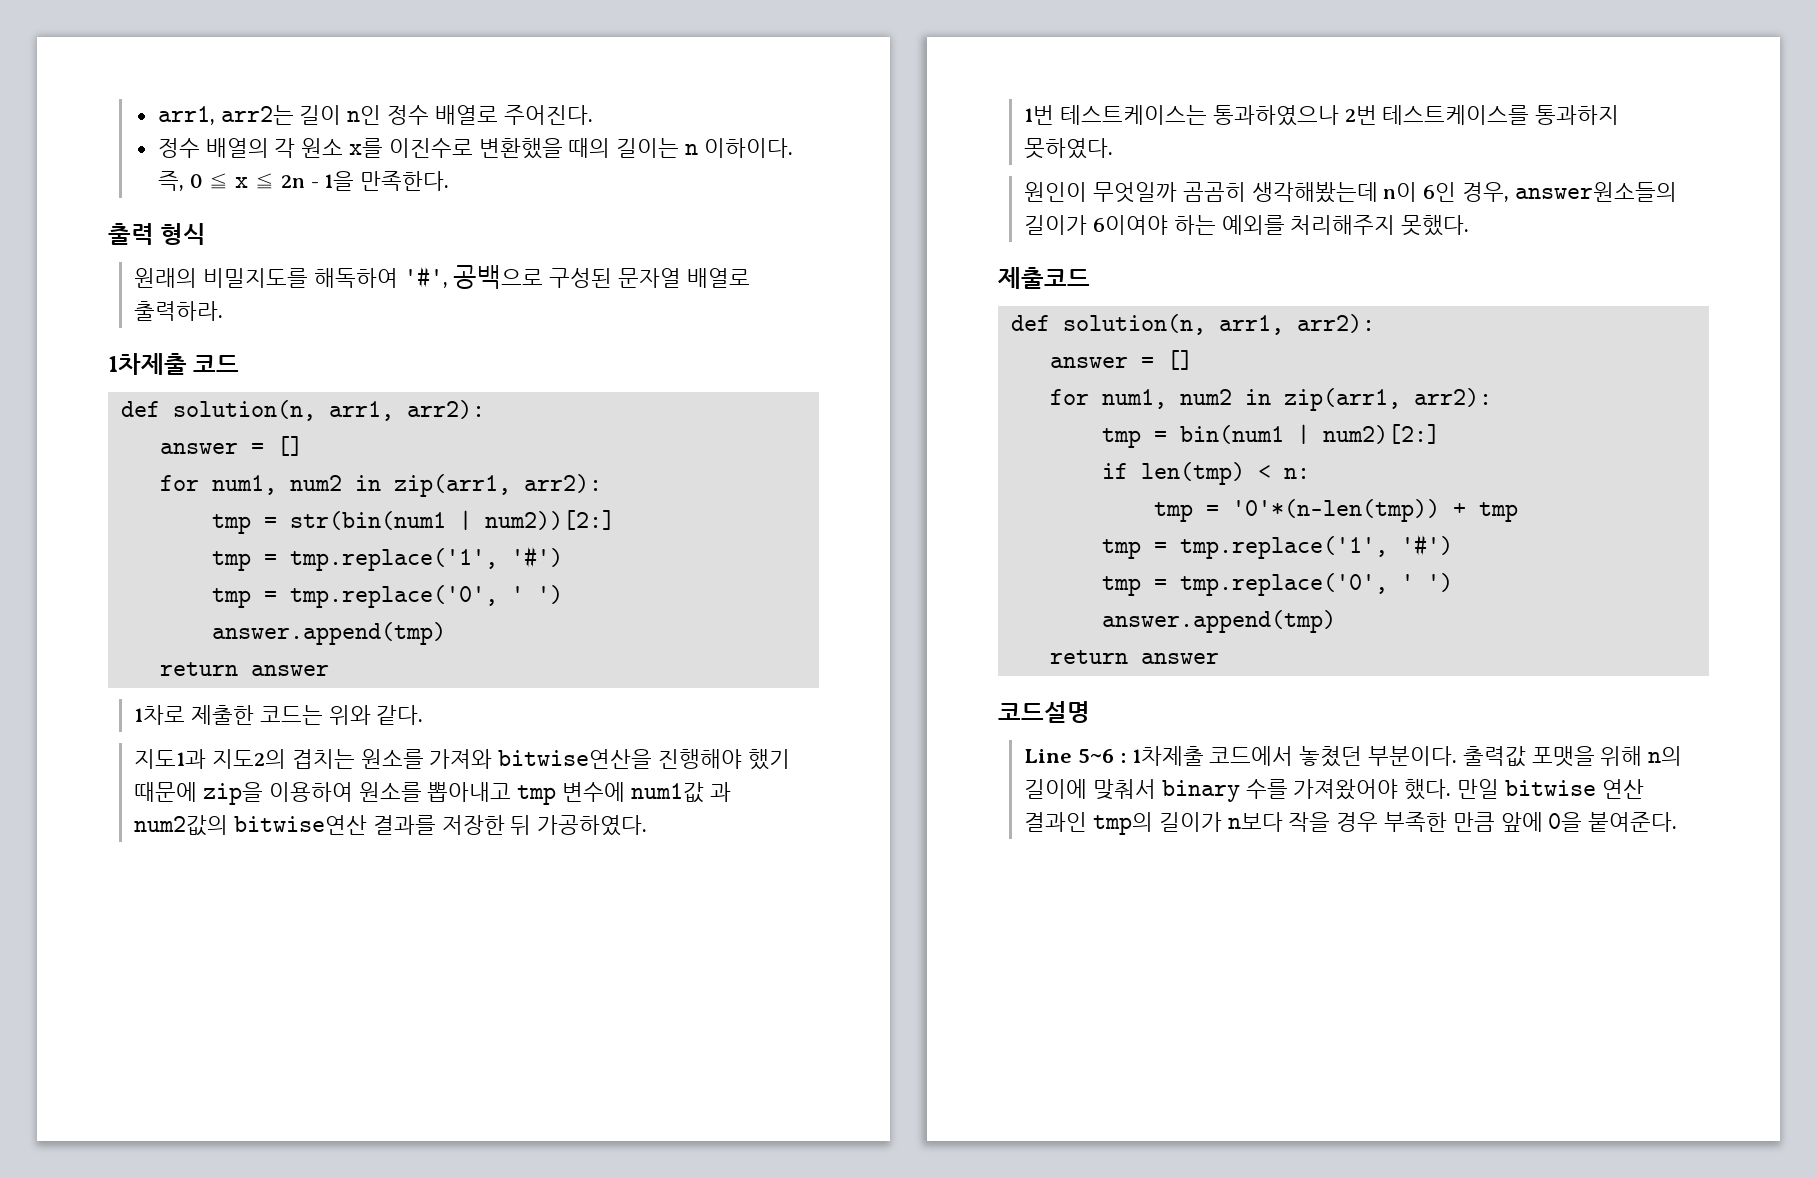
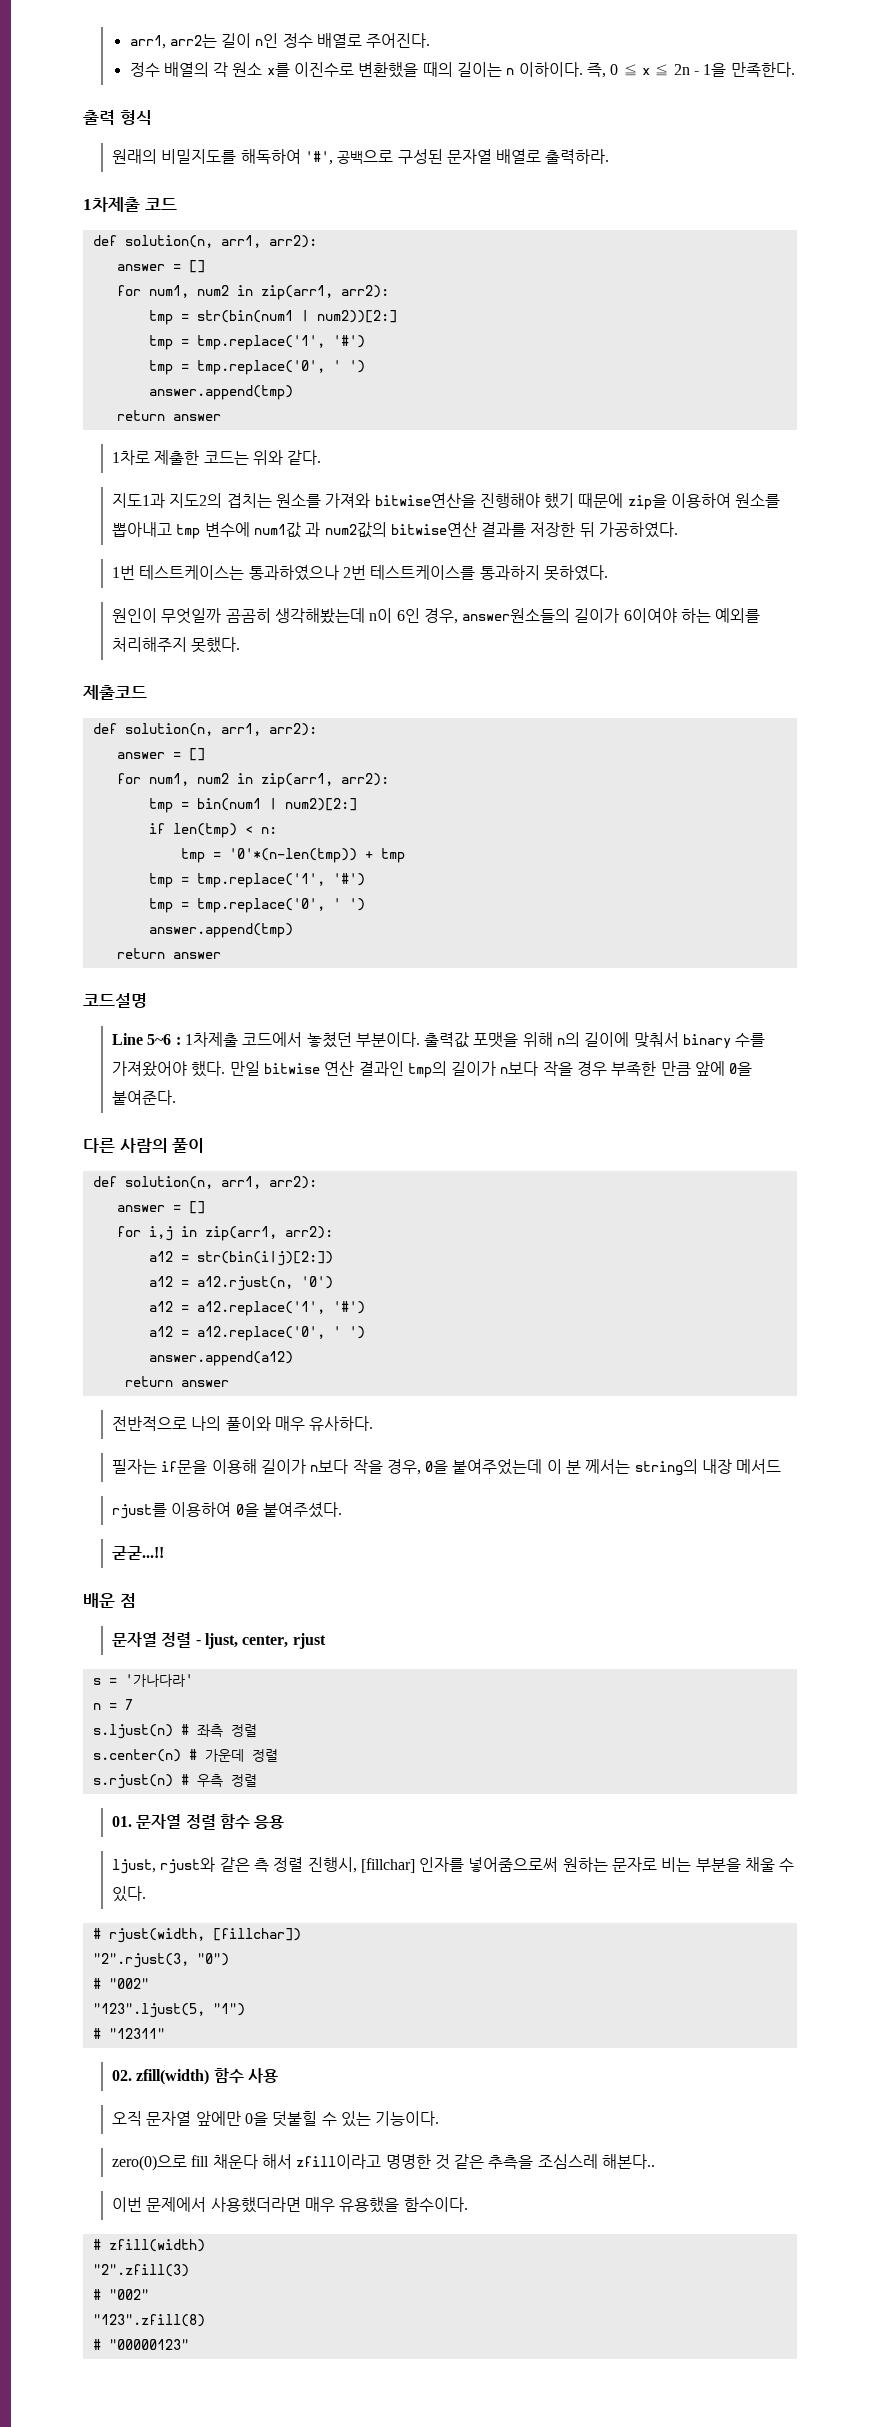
+ 다른 사람의 풀이
+ def solution(n, arr1, arr2):
+ answer = []
+ for i,j in zip(arr1, arr2):
+ a12 = str(bin(i|j)[2:])
+ a12 = a12.rjust(n, '0')
+ a12 = a12.replace('1', '#')
+ a12 = a12.replace('0', ' ')
+ answer.append(a12)
+ return answer
+ 전반적으로 나의 풀이와 매우 유사하다.
+ 필자는 if문을 이용해 길이가 n보다 작을 경우, 0을 붙여주었는데 이 분 께서는 string의 내장 메서드
+ rjust를 이용하여 0을 붙여주셨다.
+ 굳굳...!!
+ 배운 점
+ 문자열 정렬 - ljust, center, rjust
+ s = '가나다라'
+ n = 7
+ s.ljust(n) # 좌측 정렬
+ s.center(n) # 가운데 정렬
+ s.rjust(n) # 우측 정렬
+ 01. 문자열 정렬 함수 응용
+ ljust, rjust와 같은 측 정렬 진행시, [fillchar] 인자를 넣어줌으로써 원하는 문자로 비는 부분을 채울 수 있다.
+ # rjust(width, [fillchar])
+ "2".rjust(3, "0")
+ # "002"
+ "123".ljust(5, "1")
+ # "12311"
+ 02. zfill(width) 함수 사용
+ 오직 문자열 앞에만 0을 덧붙힐 수 있는 기능이다.
+ zero(0)으로 fill 채운다 해서 zfill이라고 명명한 것 같은 추측을 조심스레 해본다..
+ 이번 문제에서 사용했더라면 매우 유용했을 함수이다.
+ # zfill(width)
+ "2".zfill(3)
+ # "002"
+ "123".zfill(8)
+ # "00000123"

